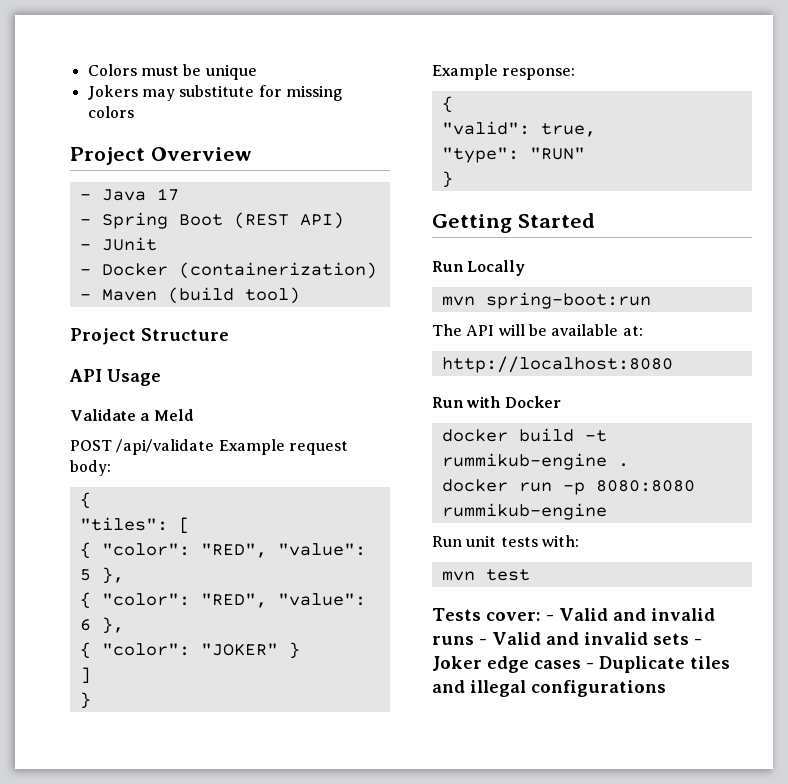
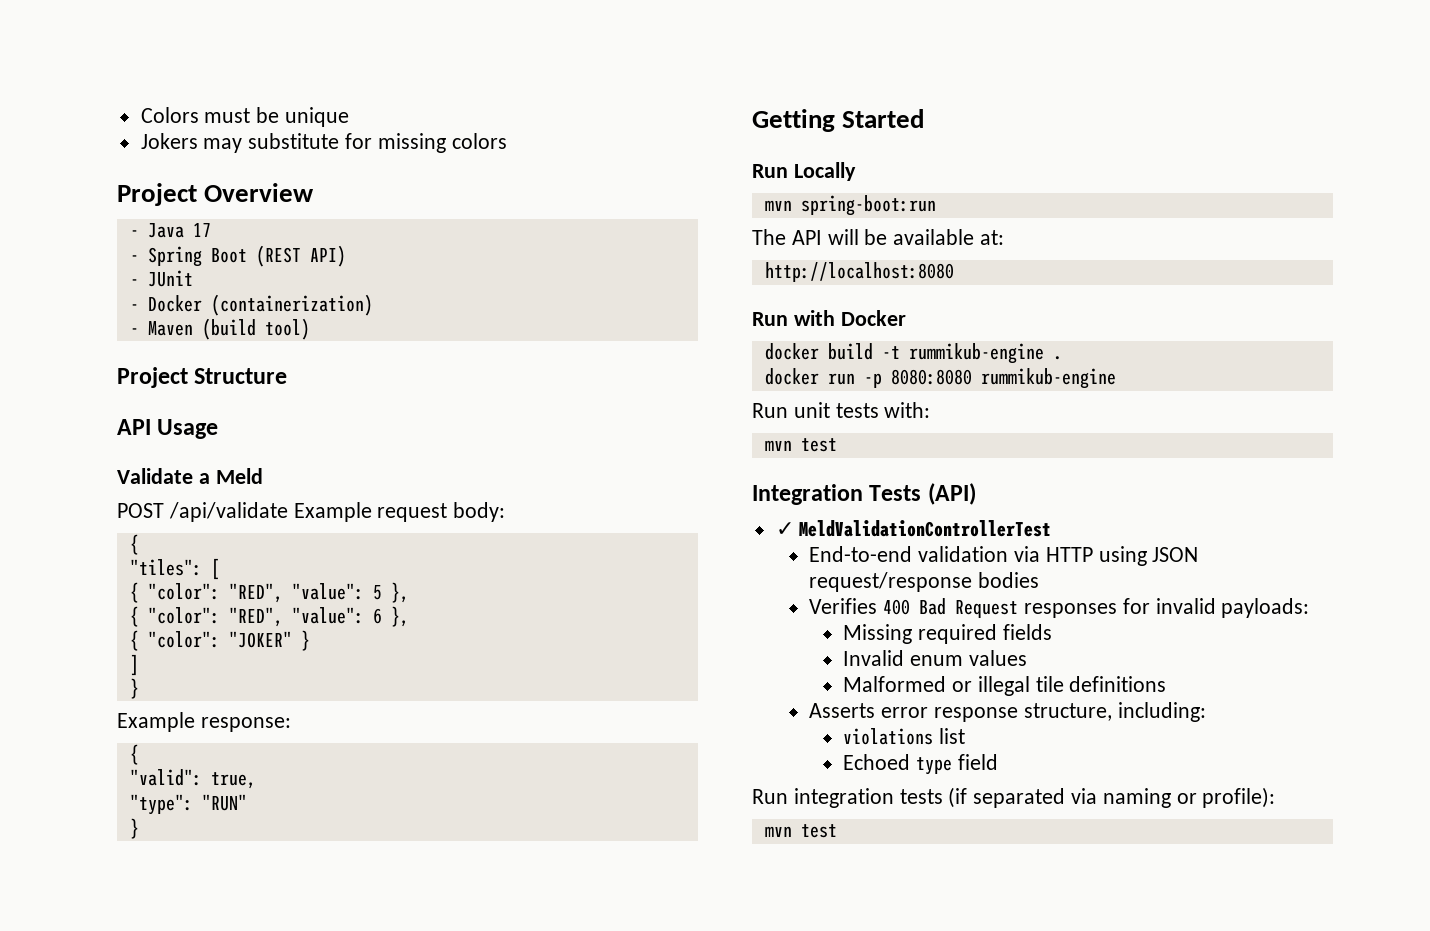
- Tests cover: - Valid and invalid runs - Valid and invalid sets - Joker edge cases - Duplicate tiles and illegal configurations
+ Integration Tests (API)
+ ✓ MeldValidationControllerTest
+ End-to-end validation via HTTP using JSON request/response bodies
+ Verifies 400 Bad Request responses for invalid payloads:
+ Missing required fields
+ Invalid enum values
+ Malformed or illegal tile definitions
+ Asserts error response structure, including:
+ violations list
+ Echoed type field
+ Run integration tests (if separated via naming or profile):
+ mvn test

